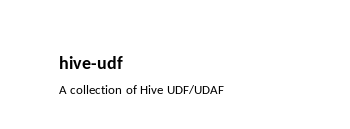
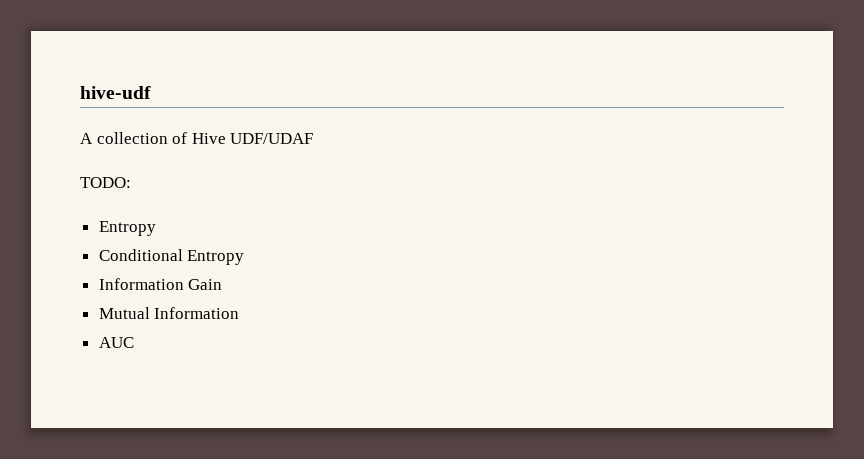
+ TODO:
+ Entropy
+ Conditional Entropy
+ Information Gain
+ Mutual Information
+ AUC

